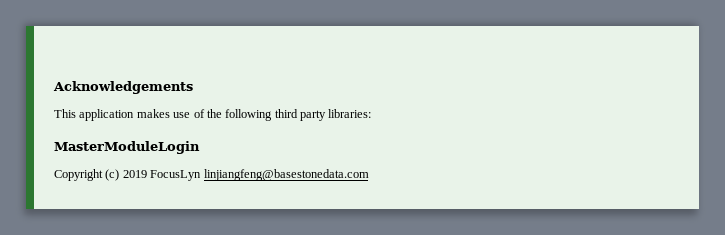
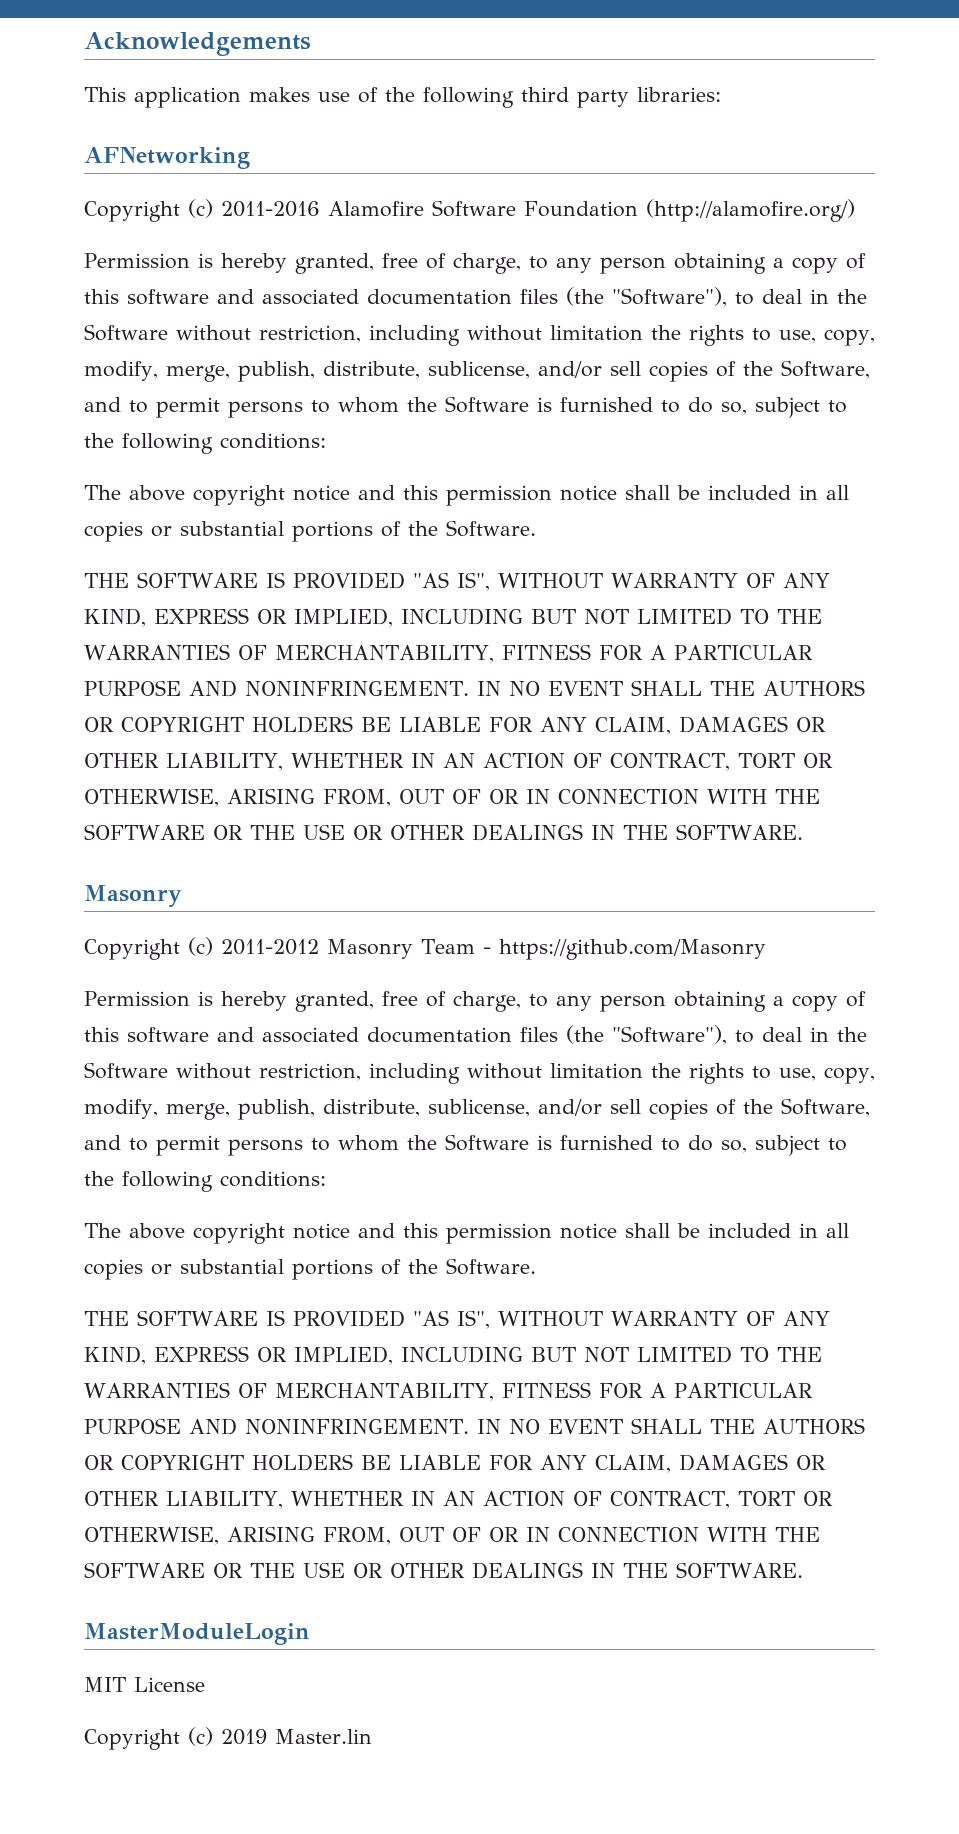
+ AFNetworking
+ Copyright (c) 2011-2016 Alamofire Software Foundation (http://alamofire.org/)
+ Permission is hereby granted, free of charge, to any person obtaining a copy of this software and associated documentation files (the "Software"), to deal in the Software without restriction, including without limitation the rights to use, copy, modify, merge, publish, distribute, sublicense, and/or sell copies of the Software, and to permit persons to whom the Software is furnished to do so, subject to the following conditions:
+ The above copyright notice and this permission notice shall be included in all copies or substantial portions of the Software.
+ THE SOFTWARE IS PROVIDED "AS IS", WITHOUT WARRANTY OF ANY KIND, EXPRESS OR IMPLIED, INCLUDING BUT NOT LIMITED TO THE WARRANTIES OF MERCHANTABILITY, FITNESS FOR A PARTICULAR PURPOSE AND NONINFRINGEMENT. IN NO EVENT SHALL THE AUTHORS OR COPYRIGHT HOLDERS BE LIABLE FOR ANY CLAIM, DAMAGES OR OTHER LIABILITY, WHETHER IN AN ACTION OF CONTRACT, TORT OR OTHERWISE, ARISING FROM, OUT OF OR IN CONNECTION WITH THE SOFTWARE OR THE USE OR OTHER DEALINGS IN THE SOFTWARE.
+ Masonry
+ Copyright (c) 2011-2012 Masonry Team - https://github.com/Masonry
+ Permission is hereby granted, free of charge, to any person obtaining a copy of this software and associated documentation files (the "Software"), to deal in the Software without restriction, including without limitation the rights to use, copy, modify, merge, publish, distribute, sublicense, and/or sell copies of the Software, and to permit persons to whom the Software is furnished to do so, subject to the following conditions:
+ The above copyright notice and this permission notice shall be included in all copies or substantial portions of the Software.
+ THE SOFTWARE IS PROVIDED "AS IS", WITHOUT WARRANTY OF ANY KIND, EXPRESS OR IMPLIED, INCLUDING BUT NOT LIMITED TO THE WARRANTIES OF MERCHANTABILITY, FITNESS FOR A PARTICULAR PURPOSE AND NONINFRINGEMENT. IN NO EVENT SHALL THE AUTHORS OR COPYRIGHT HOLDERS BE LIABLE FOR ANY CLAIM, DAMAGES OR OTHER LIABILITY, WHETHER IN AN ACTION OF CONTRACT, TORT OR OTHERWISE, ARISING FROM, OUT OF OR IN CONNECTION WITH THE SOFTWARE OR THE USE OR OTHER DEALINGS IN THE SOFTWARE.
+ MIT License
- Copyright (c) 2019 FocusLyn linjiangfeng@basestonedata.com
+ Copyright (c) 2019 Master.lin

